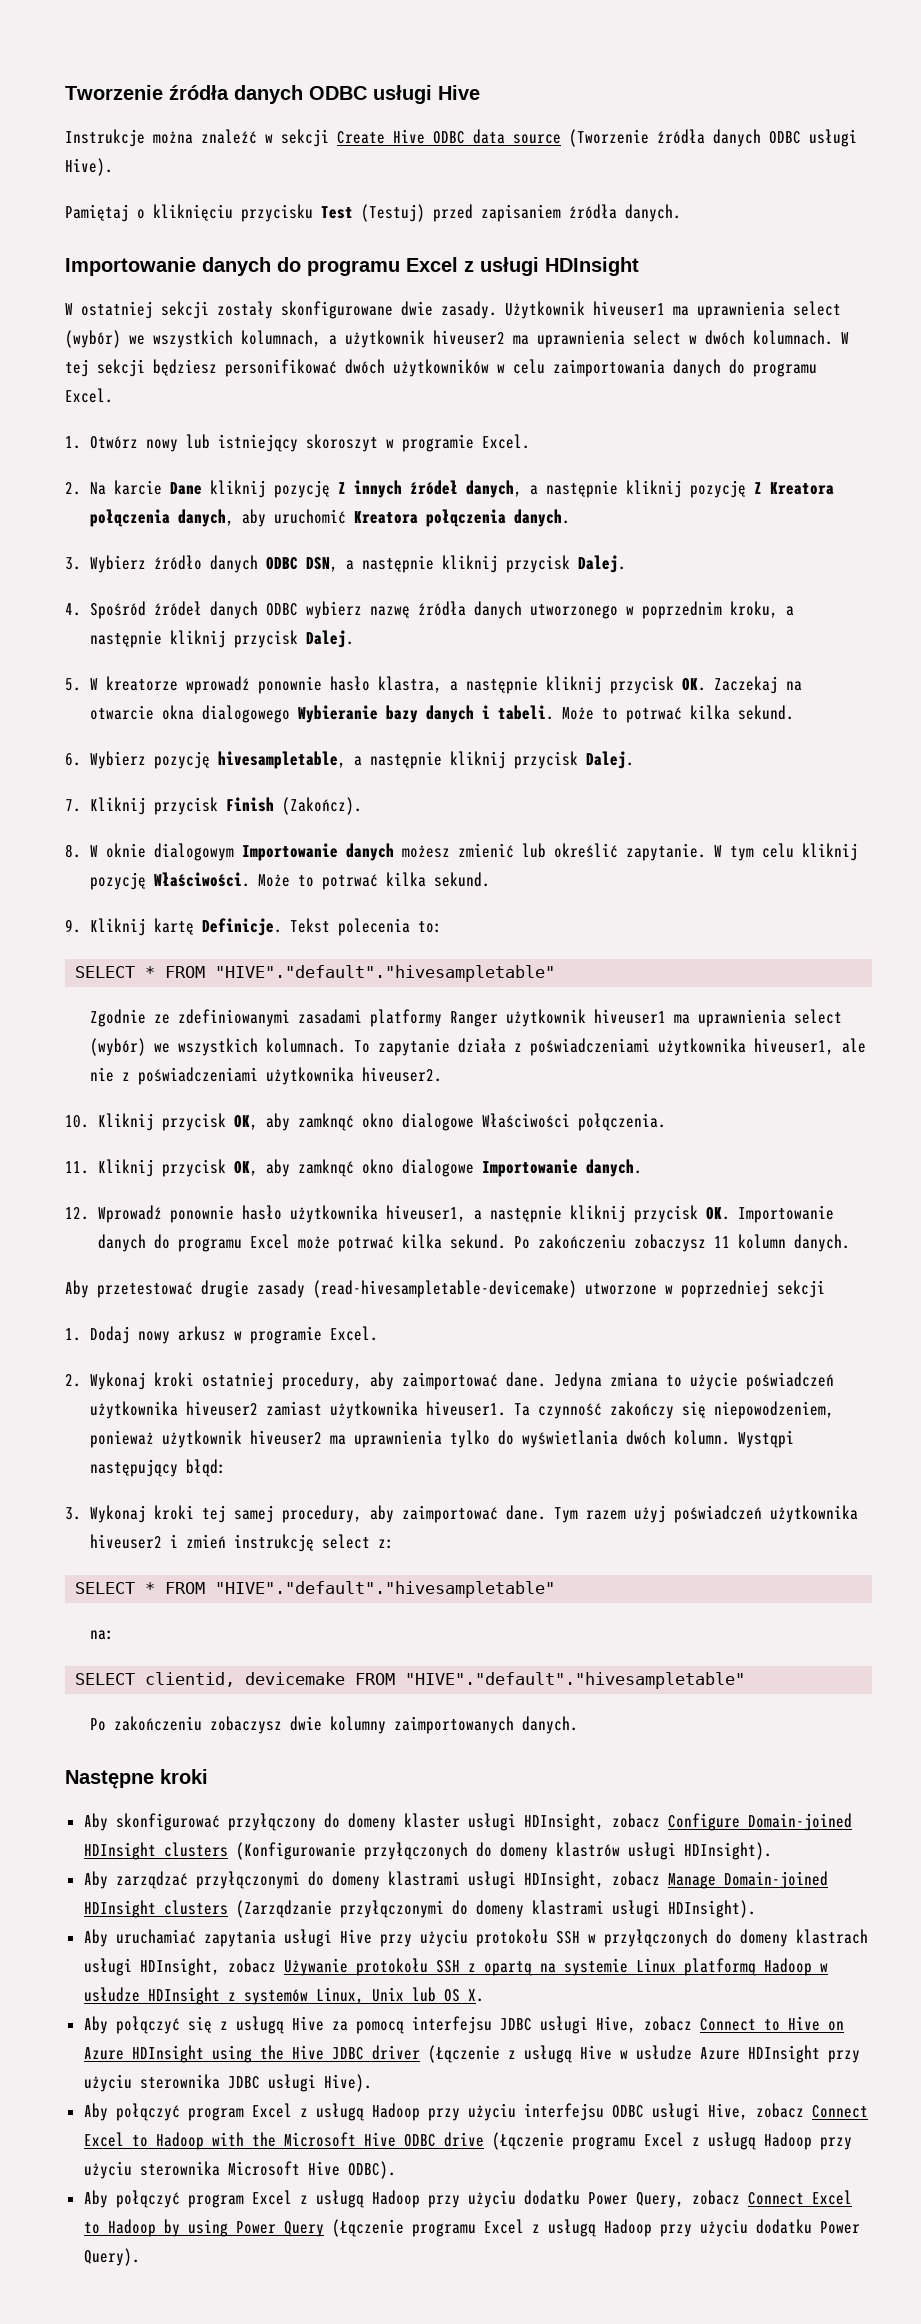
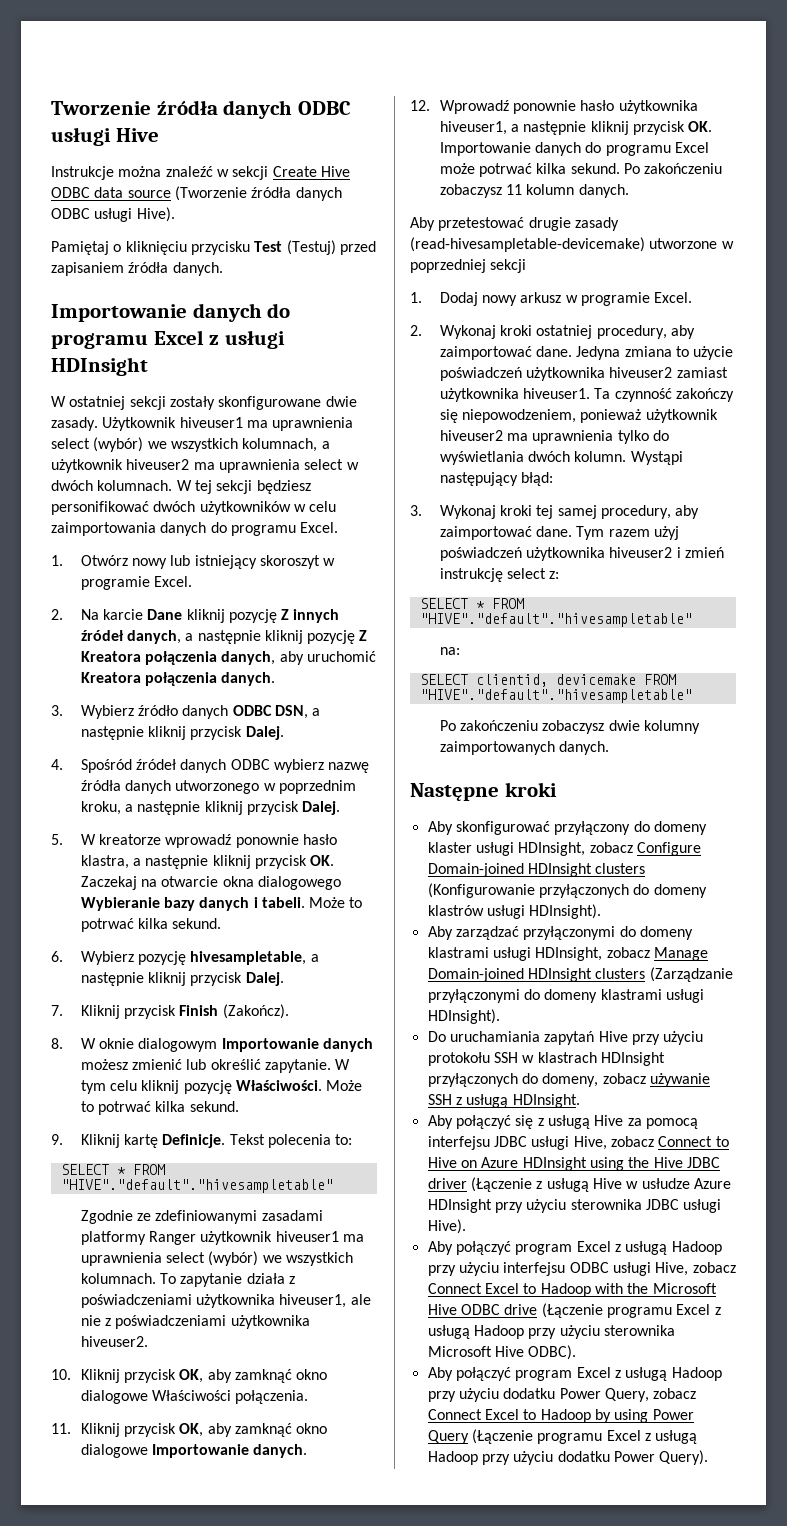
- Aby uruchamiać zapytania usługi Hive przy użyciu protokołu SSH w przyłączonych do domeny klastrach usługi HDInsight, zobacz Używanie protokołu SSH z opartą na systemie Linux platformą Hadoop w usłudze HDInsight z systemów Linux, Unix lub OS X.
+ Do uruchamiania zapytań Hive przy użyciu protokołu SSH w klastrach HDInsight przyłączonych do domeny, zobacz używanie SSH z usługą HDInsight.

